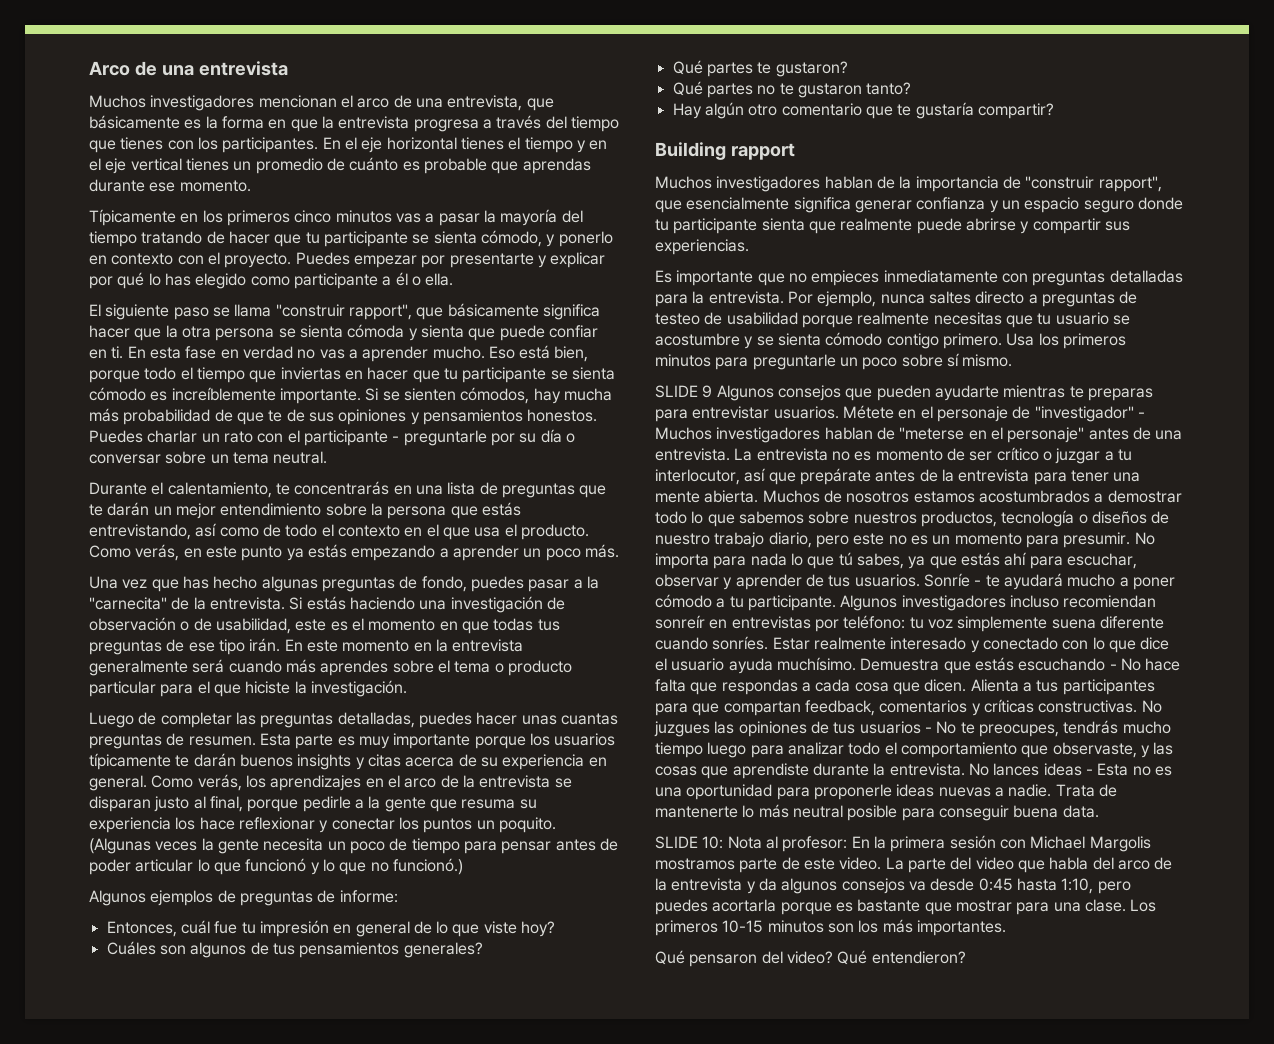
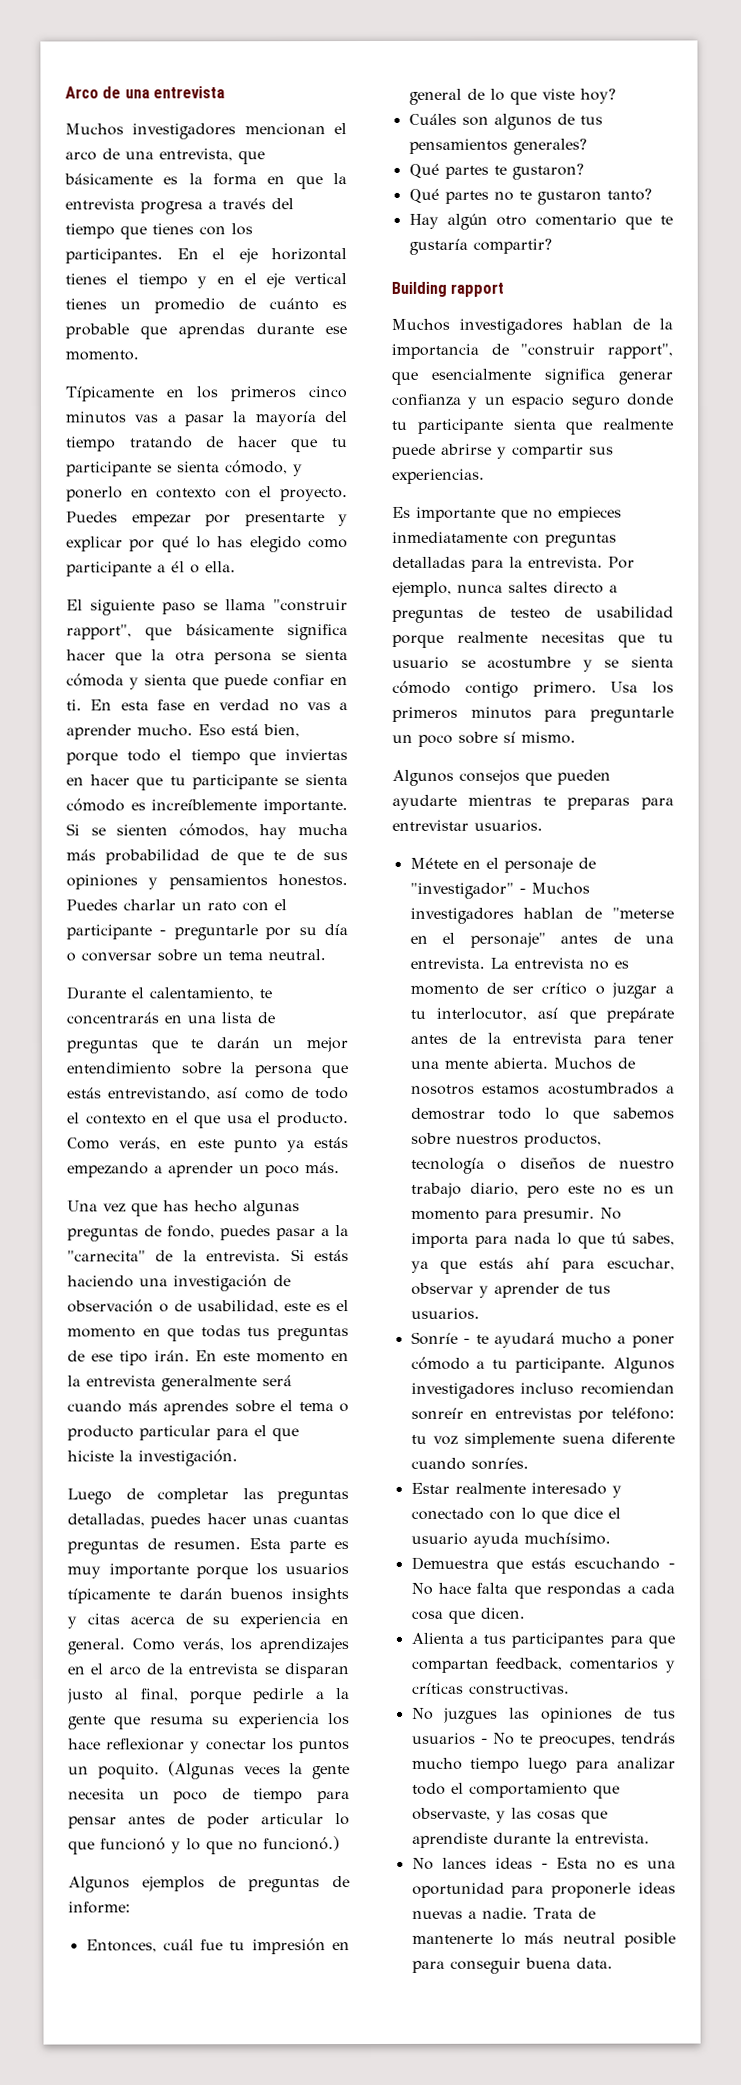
- SLIDE 9 Algunos consejos que pueden ayudarte mientras te preparas para entrevistar usuarios. Métete en el personaje de "investigador" - Muchos investigadores hablan de "meterse en el personaje" antes de una entrevista.
+ Algunos consejos que pueden ayudarte mientras te preparas para entrevistar usuarios.
+ Métete en el personaje de "investigador" - Muchos investigadores hablan de "meterse en el personaje" antes de una entrevista.
- No importa para nada lo que tú sabes, ya que estás ahí para escuchar, observar y aprender de tus usuarios. Sonríe - te ayudará mucho a poner cómodo a tu participante.
+ No importa para nada lo que tú sabes, ya que estás ahí para escuchar, observar y aprender de tus usuarios.
+ Sonríe - te ayudará mucho a poner cómodo a tu participante.
- tu voz simplemente suena diferente cuando sonríes. Estar realmente interesado y conectado con lo que dice el usuario ayuda muchísimo. Demuestra que estás escuchando - No hace falta que respondas a cada cosa que dicen. Alienta a tus participantes para que compartan feedback, comentarios y críticas constructivas. No juzgues las opiniones de tus usuarios - No te preocupes, tendrás mucho tiempo luego para analizar todo el comportamiento que observaste, y las cosas que aprendiste durante la entrevista. No lances ideas - Esta no es una oportunidad para proponerle ideas nuevas a nadie.
+ tu voz simplemente suena diferente cuando sonríes.
+ Estar realmente interesado y conectado con lo que dice el usuario ayuda muchísimo.
+ Demuestra que estás escuchando - No hace falta que respondas a cada cosa que dicen.
+ Alienta a tus participantes para que compartan feedback, comentarios y críticas constructivas.
+ No juzgues las opiniones de tus usuarios - No te preocupes, tendrás mucho tiempo luego para analizar todo el comportamiento que observaste, y las cosas que aprendiste durante la entrevista.
+ No lances ideas - Esta no es una oportunidad para proponerle ideas nuevas a nadie.
- SLIDE 10: Nota al profesor: En la primera sesión con Michael Margolis mostramos parte de este video. La parte del video que habla del arco de la entrevista y da algunos consejos va desde 0:45 hasta 1:10, pero puedes acortarla porque es bastante que mostrar para una clase. Los primeros 10-15 minutos son los más importantes.
- Qué pensaron del video? Qué entendieron?

